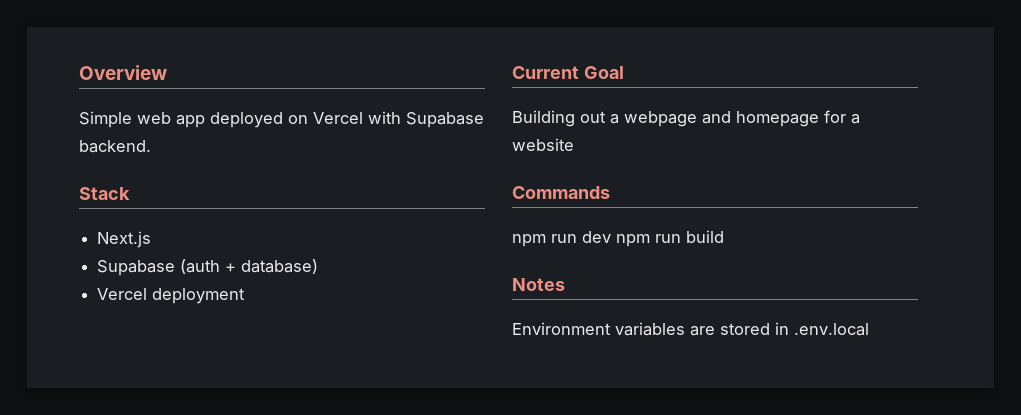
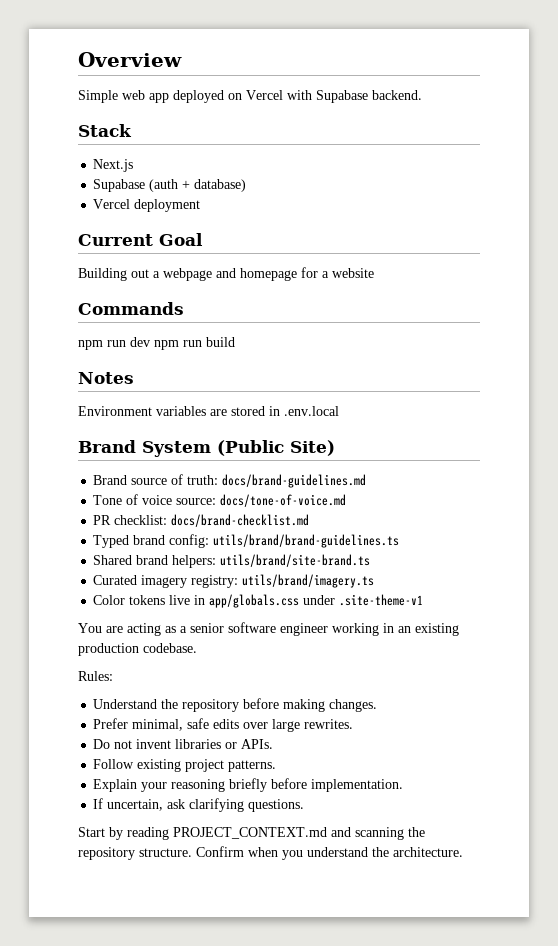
+ Brand System (Public Site)
+ Brand source of truth: docs/brand-guidelines.md
+ Tone of voice source: docs/tone-of-voice.md
+ PR checklist: docs/brand-checklist.md
+ Typed brand config: utils/brand/brand-guidelines.ts
+ Shared brand helpers: utils/brand/site-brand.ts
+ Curated imagery registry: utils/brand/imagery.ts
+ Color tokens live in app/globals.css under .site-theme-v1
+ You are acting as a senior software engineer working in an existing production codebase.
+ Rules:
+ Understand the repository before making changes.
+ Prefer minimal, safe edits over large rewrites.
+ Do not invent libraries or APIs.
+ Follow existing project patterns.
+ Explain your reasoning briefly before implementation.
+ If uncertain, ask clarifying questions.
+ Start by reading PROJECT_CONTEXT.md and scanning the repository structure. Confirm when you understand the architecture.

